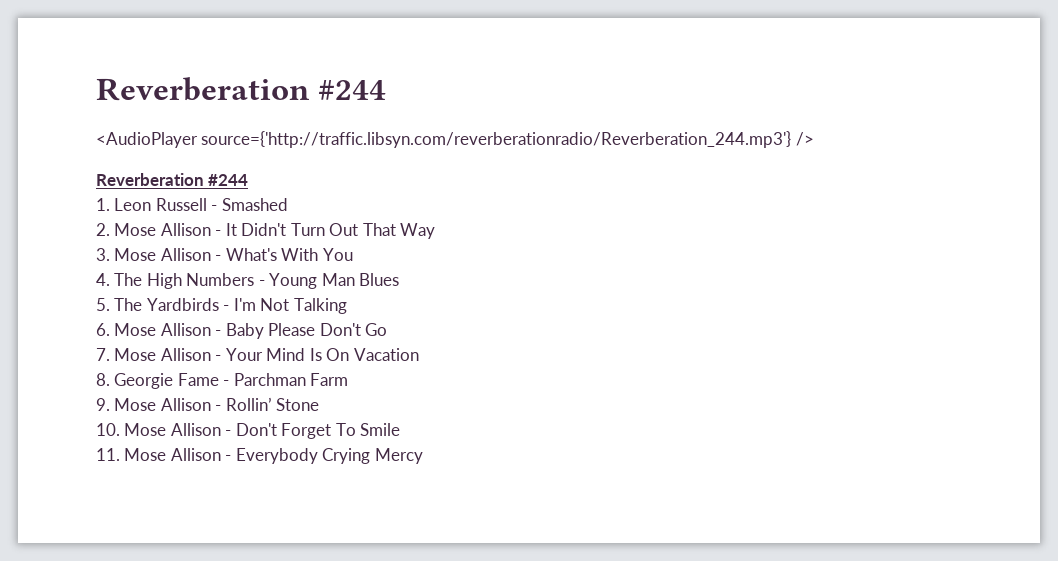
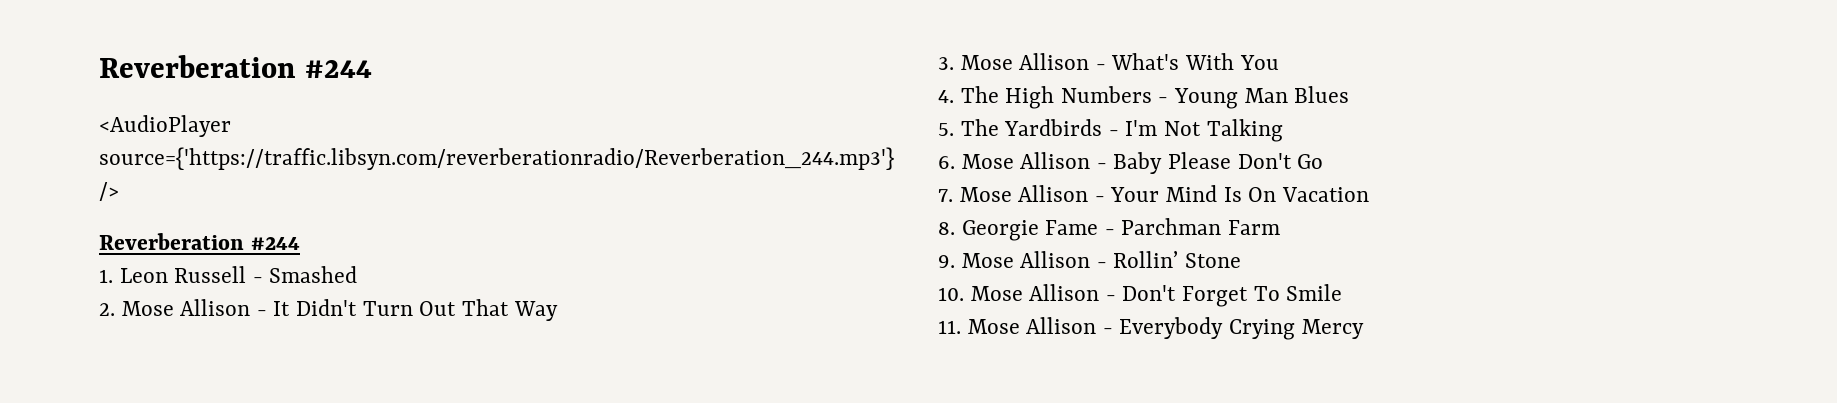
- <AudioPlayer source={'http://traffic.libsyn.com/reverberationradio/Reverberation_244.mp3'} />
+ <AudioPlayer source={'https://traffic.libsyn.com/reverberationradio/Reverberation_244.mp3'} />

